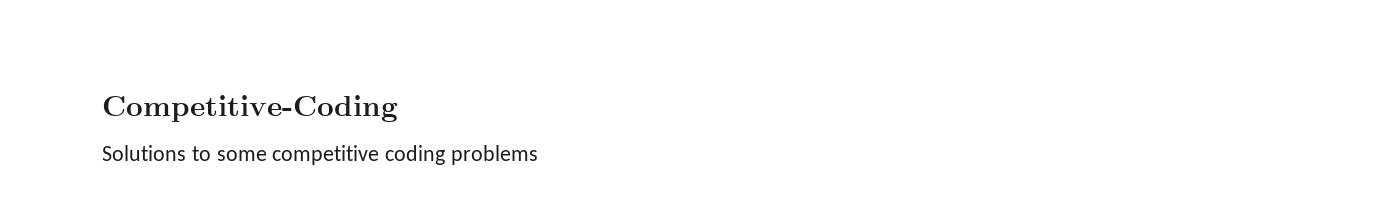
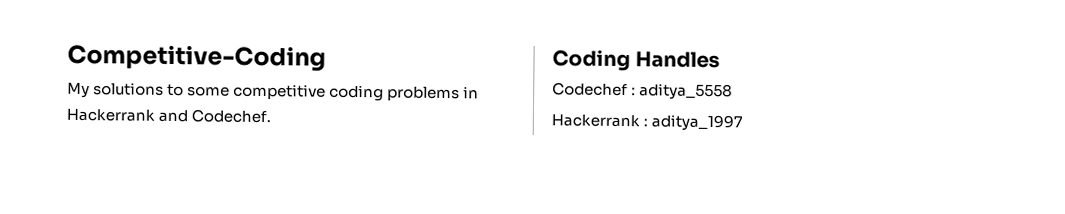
- Solutions to some competitive coding problems
+ My solutions to some competitive coding problems in Hackerrank and Codechef.
+ Coding Handles
+ Codechef : aditya_5558
+ Hackerrank : aditya_1997

